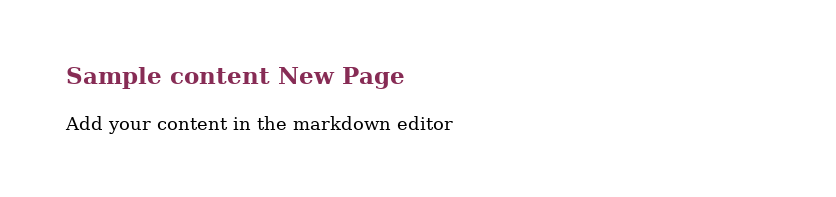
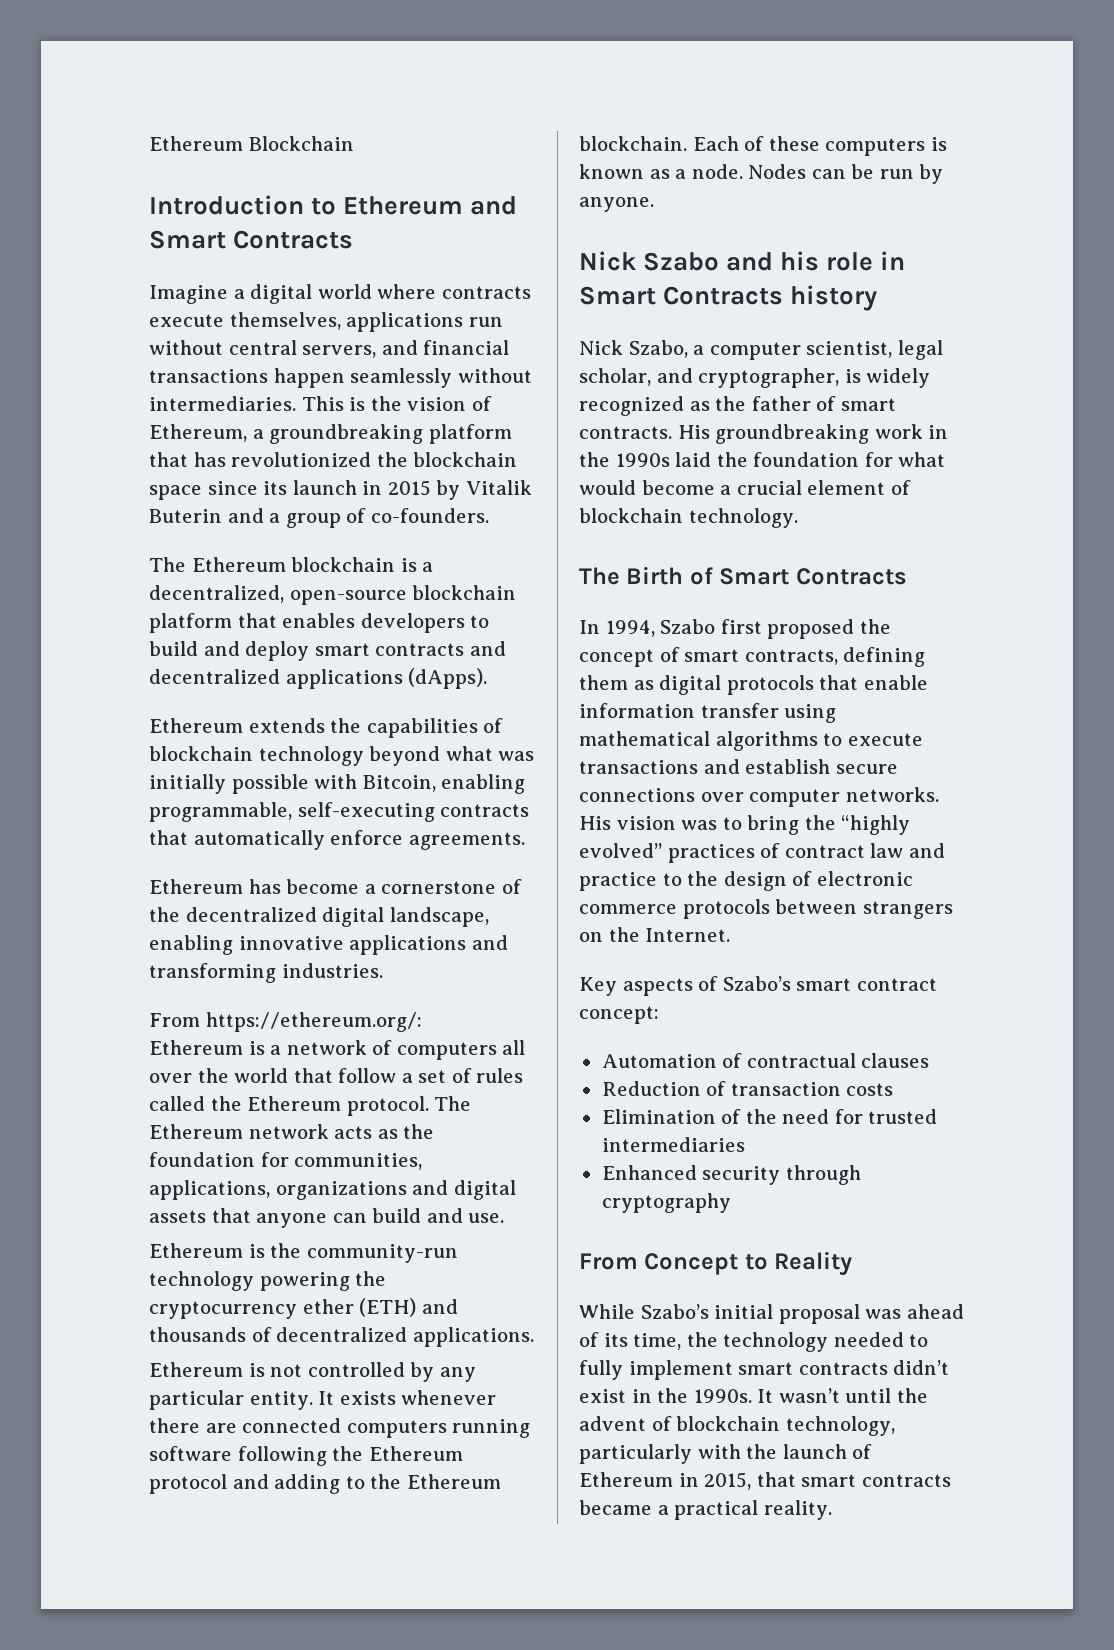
- Sample content New Page
- Add your content in the markdown editor
+ Ethereum Blockchain
+ Introduction to Ethereum and Smart Contracts
+ Imagine a digital world where contracts execute themselves, applications run without central servers, and financial transactions happen seamlessly without intermediaries. This is the vision of Ethereum, a groundbreaking platform that has revolutionized the blockchain space since its launch in 2015 by Vitalik Buterin and a group of co-founders.
+ The Ethereum blockchain is a decentralized, open-source blockchain platform that enables developers to build and deploy smart contracts and decentralized applications (dApps).
+ Ethereum extends the capabilities of blockchain technology beyond what was initially possible with Bitcoin, enabling programmable, self-executing contracts that automatically enforce agreements.
+ Ethereum has become a cornerstone of the decentralized digital landscape, enabling innovative applications and transforming industries.
+ From https://ethereum.org/:
+ Ethereum is a network of computers all over the world that follow a set of rules called the Ethereum protocol. The Ethereum network acts as the foundation for communities, applications, organizations and digital assets that anyone can build and use.
+ Ethereum is the community-run technology powering the cryptocurrency ether (ETH) and thousands of decentralized applications.
+ Ethereum is not controlled by any particular entity. It exists whenever there are connected computers running software following the Ethereum protocol and adding to the Ethereum blockchain. Each of these computers is known as a node. Nodes can be run by anyone.
+ Nick Szabo and his role in Smart Contracts history
+ Nick Szabo, a computer scientist, legal scholar, and cryptographer, is widely recognized as the father of smart contracts. His groundbreaking work in the 1990s laid the foundation for what would become a crucial element of blockchain technology.
+ The Birth of Smart Contracts
+ In 1994, Szabo first proposed the concept of smart contracts, defining them as digital protocols that enable information transfer using mathematical algorithms to execute transactions and establish secure connections over computer networks. His vision was to bring the “highly evolved” practices of contract law and practice to the design of electronic commerce protocols between strangers on the Internet.
+ Key aspects of Szabo’s smart contract concept:
+ Automation of contractual clauses
+ Reduction of transaction costs
+ Elimination of the need for trusted intermediaries
+ Enhanced security through cryptography
+ From Concept to Reality
+ While Szabo’s initial proposal was ahead of its time, the technology needed to fully implement smart contracts didn’t exist in the 1990s. It wasn’t until the advent of blockchain technology, particularly with the launch of Ethereum in 2015, that smart contracts became a practical reality.

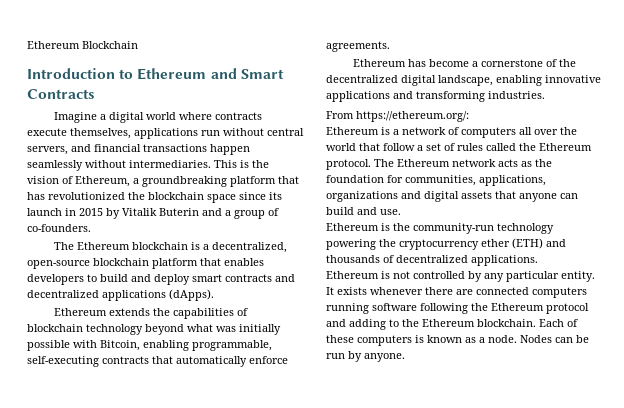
- Nick Szabo and his role in Smart Contracts history
- Nick Szabo, a computer scientist, legal scholar, and cryptographer, is widely recognized as the father of smart contracts. His groundbreaking work in the 1990s laid the foundation for what would become a crucial element of blockchain technology.
- The Birth of Smart Contracts
- In 1994, Szabo first proposed the concept of smart contracts, defining them as digital protocols that enable information transfer using mathematical algorithms to execute transactions and establish secure connections over computer networks. His vision was to bring the “highly evolved” practices of contract law and practice to the design of electronic commerce protocols between strangers on the Internet.
- Key aspects of Szabo’s smart contract concept:
- Automation of contractual clauses
- Reduction of transaction costs
- Elimination of the need for trusted intermediaries
- Enhanced security through cryptography
- From Concept to Reality
- While Szabo’s initial proposal was ahead of its time, the technology needed to fully implement smart contracts didn’t exist in the 1990s. It wasn’t until the advent of blockchain technology, particularly with the launch of Ethereum in 2015, that smart contracts became a practical reality.

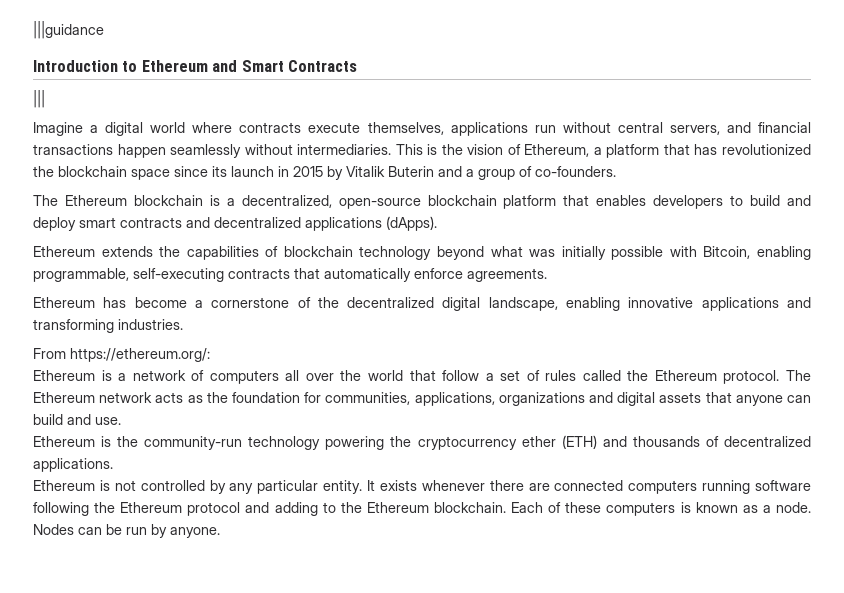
- Ethereum Blockchain
+ |||guidance
+ |||
- This is the vision of Ethereum, a groundbreaking platform that has revolutionized the blockchain space since its launch in 2015 by Vitalik Buterin and a group of co-founders.
+ This is the vision of Ethereum, a platform that has revolutionized the blockchain space since its launch in 2015 by Vitalik Buterin and a group of co-founders.

